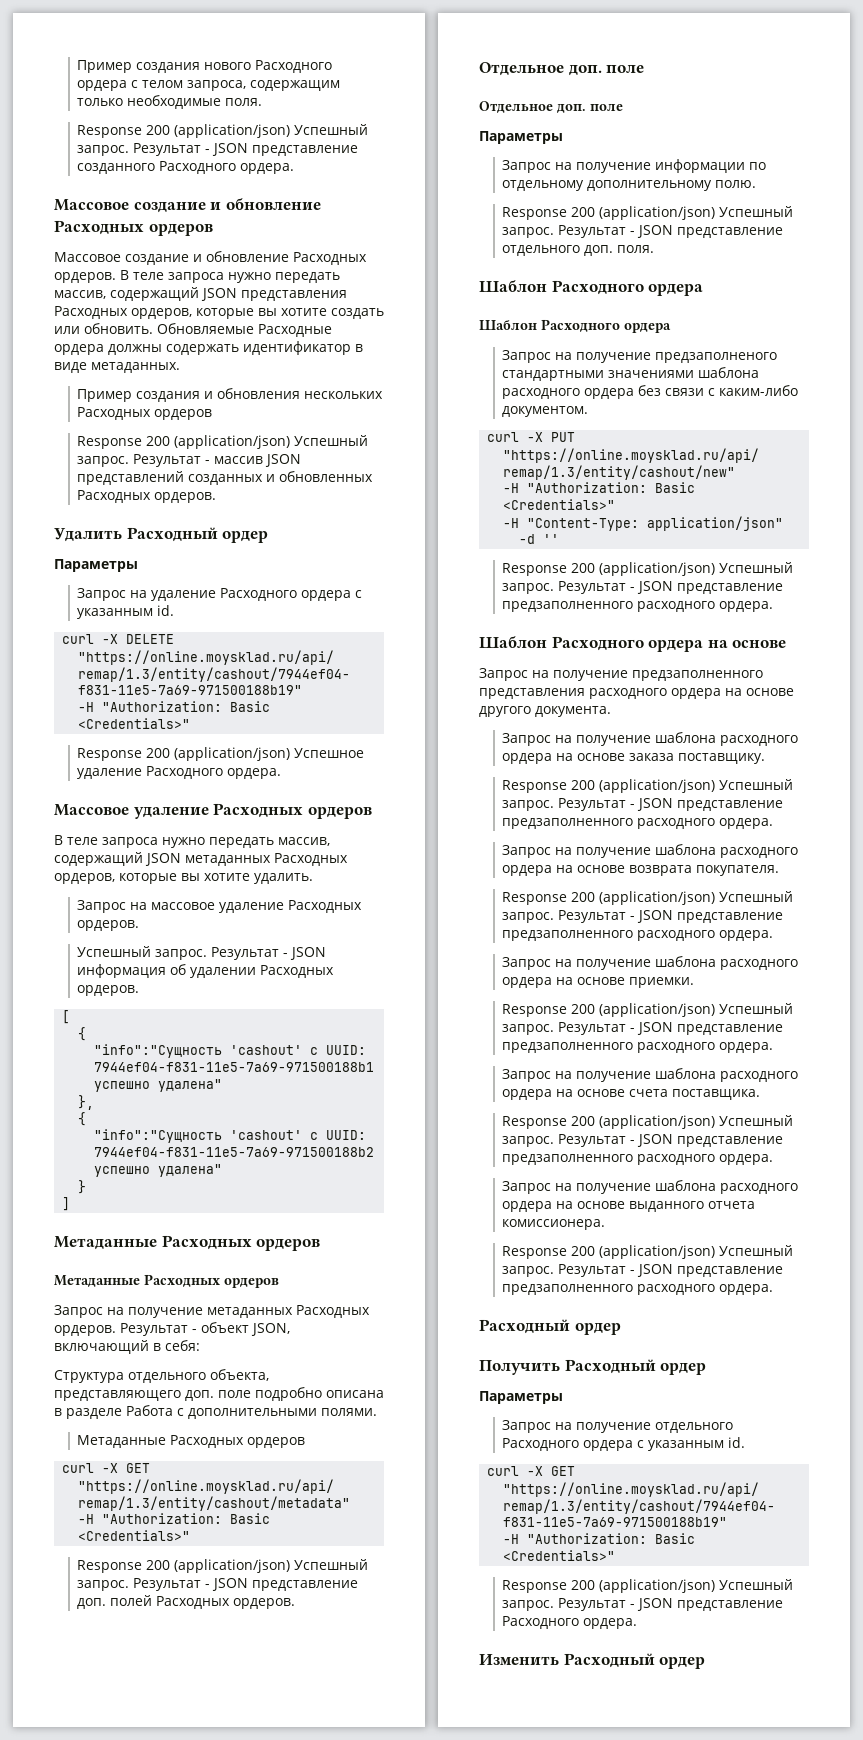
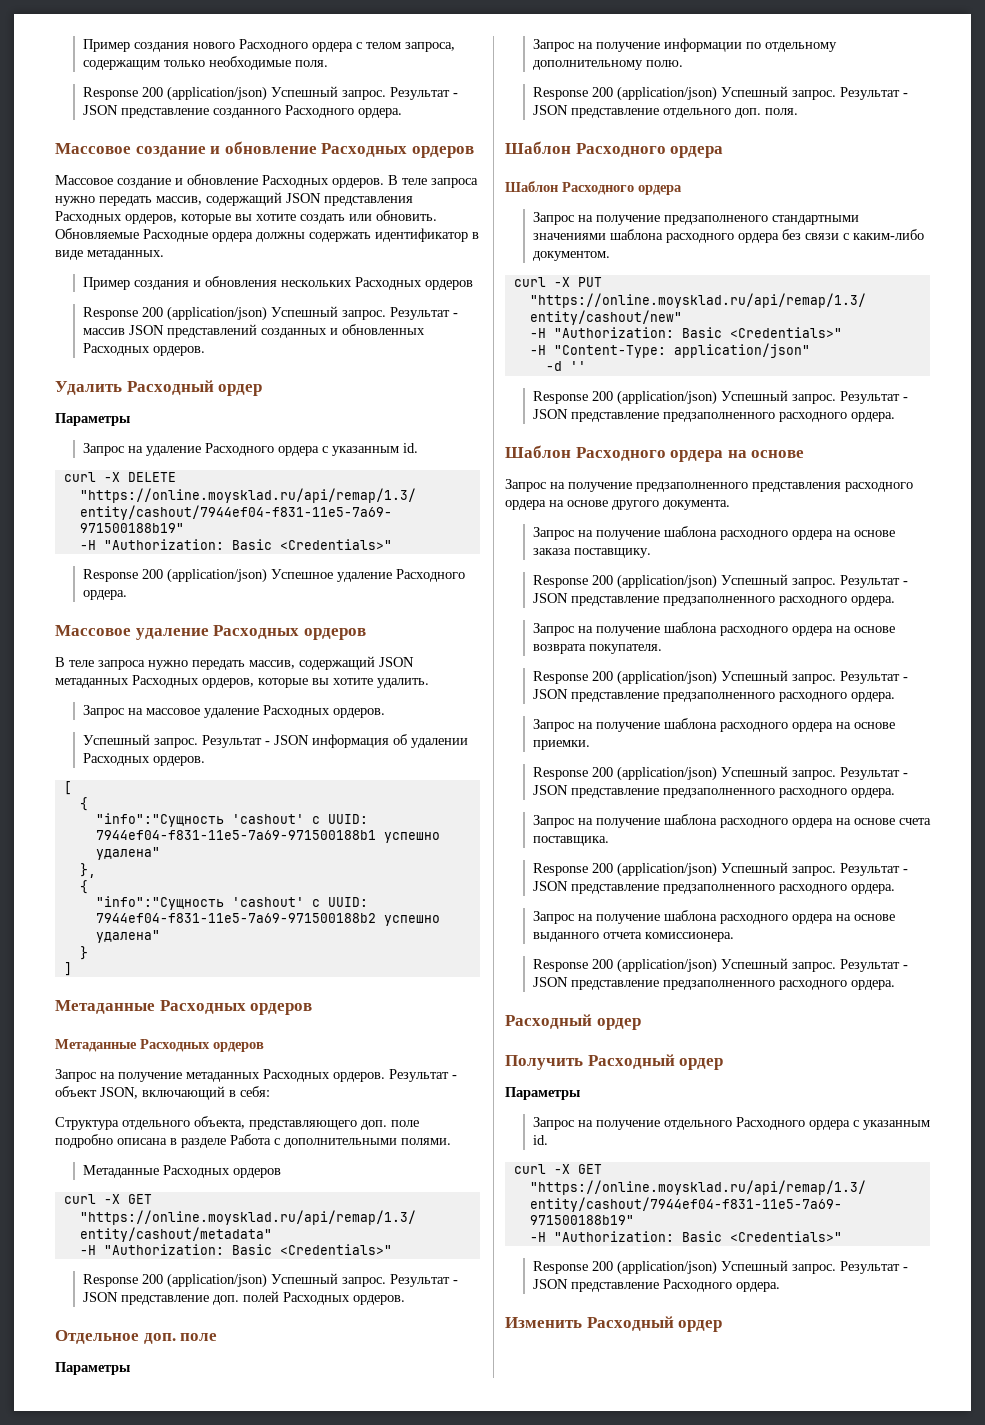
  Результат - JSON представление доп. полей Расходных ордеров.
- Отдельное доп. поле

